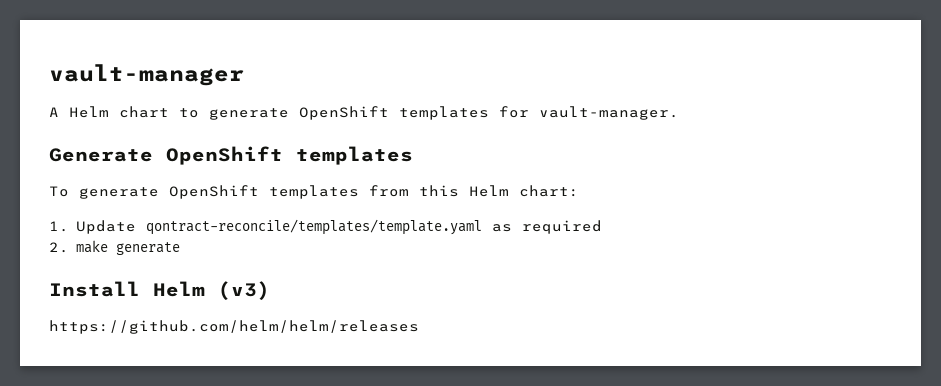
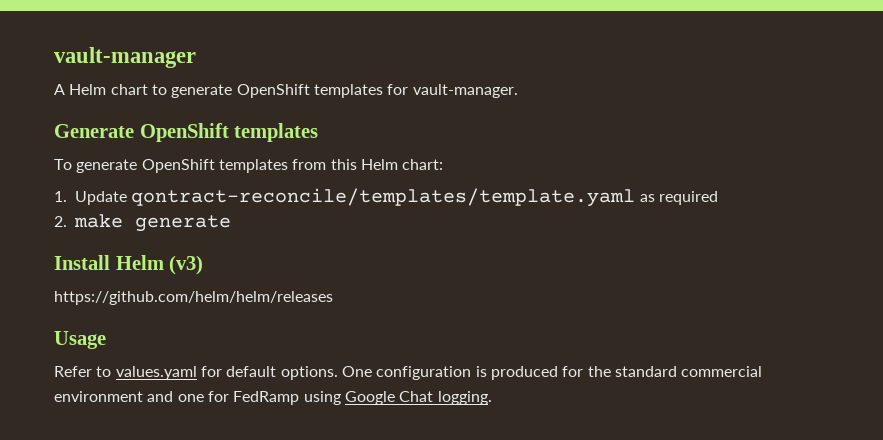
+ Usage
+ Refer to values.yaml for default options. One configuration is produced for the standard commercial environment and one for FedRamp using Google Chat logging.

